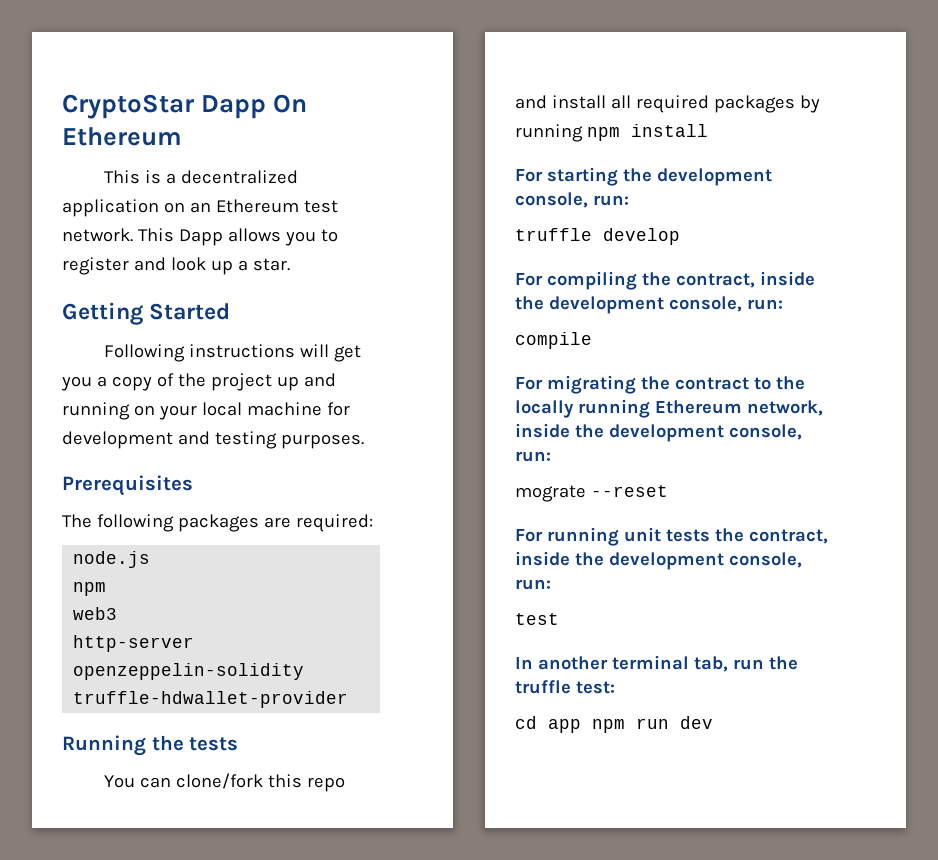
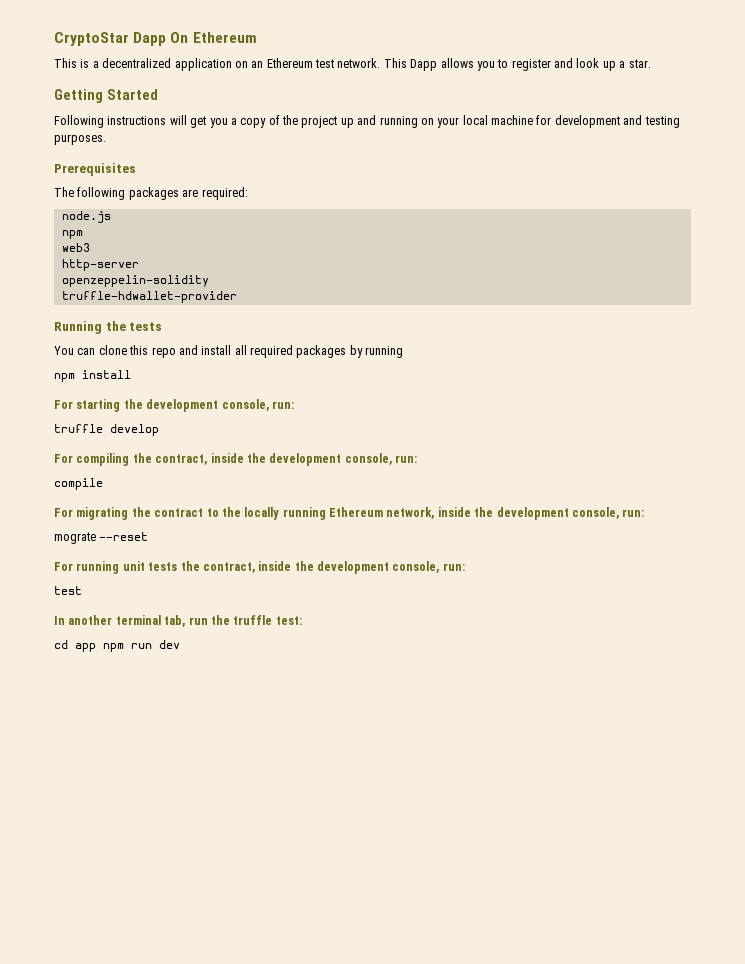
- You can clone/fork this repo and install all required packages by running npm install
+ You can clone this repo and install all required packages by running
+ npm install

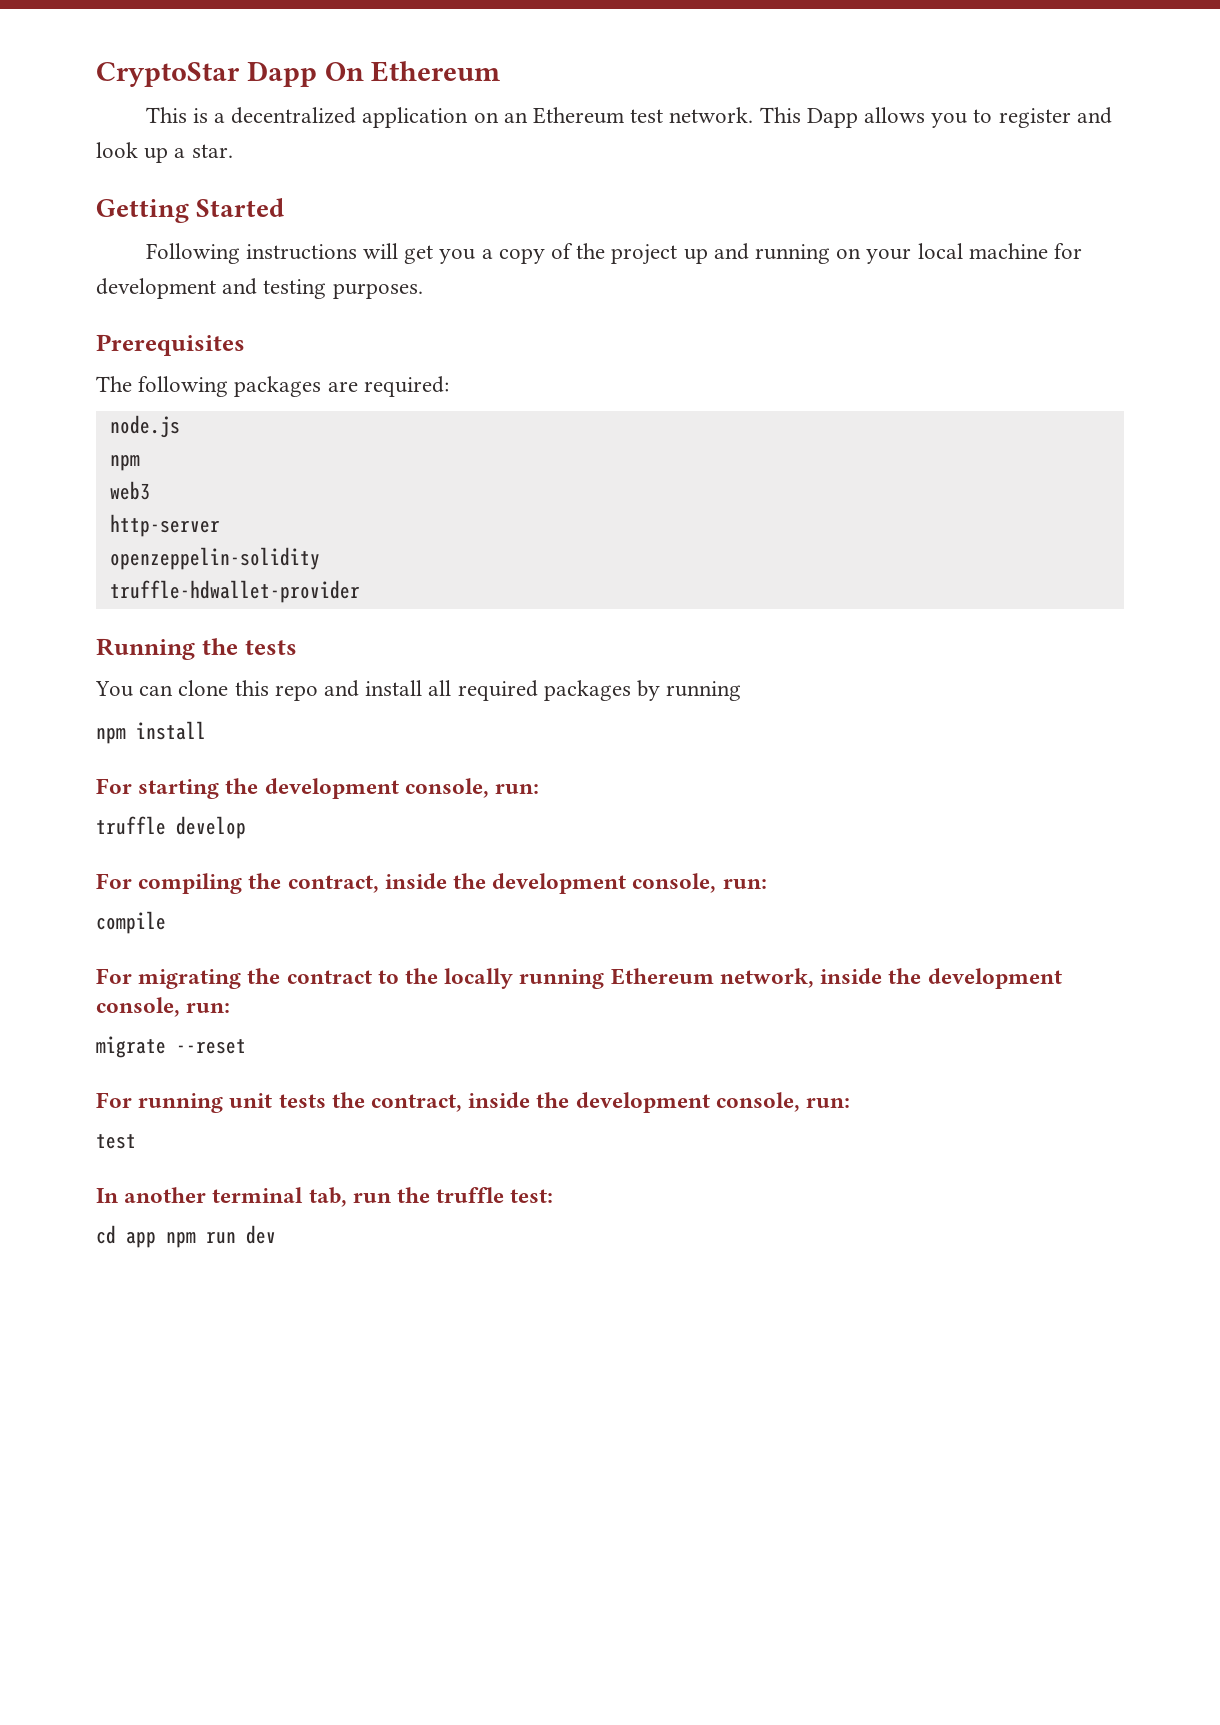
- mograte --reset
+ migrate --reset

